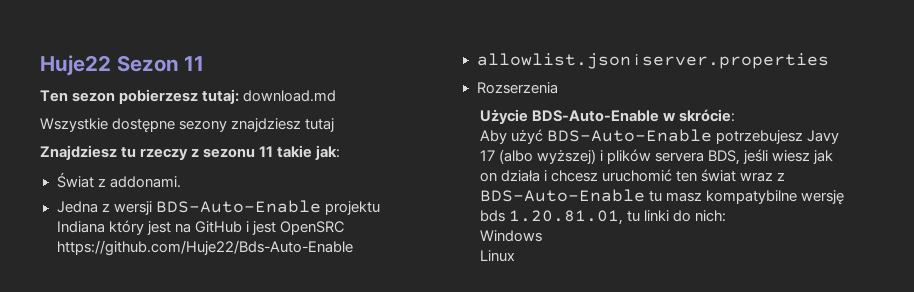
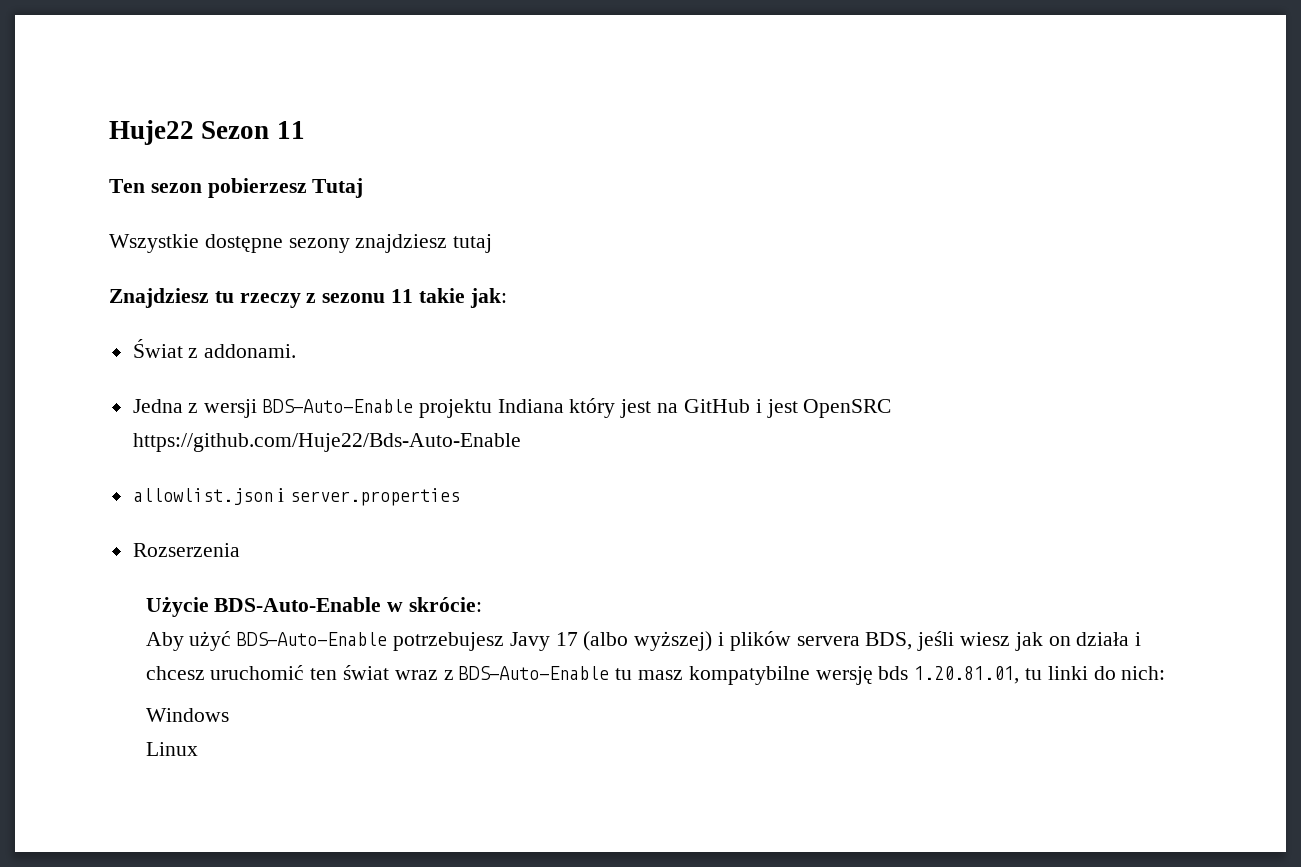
- Ten sezon pobierzesz tutaj: download.md
+ Ten sezon pobierzesz Tutaj

